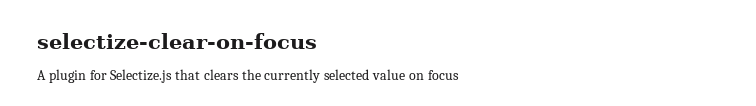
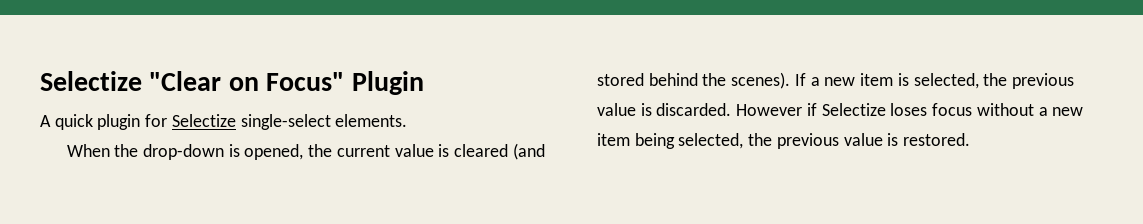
- selectize-clear-on-focus
+ Selectize "Clear on Focus" Plugin
- A plugin for Selectize.js that clears the currently selected value on focus
+ A quick plugin for Selectize single-select elements.
+ When the drop-down is opened, the current value is cleared (and stored behind the scenes). If a new item is selected, the previous value is discarded. However if Selectize loses focus without a new item being selected, the previous value is restored.

